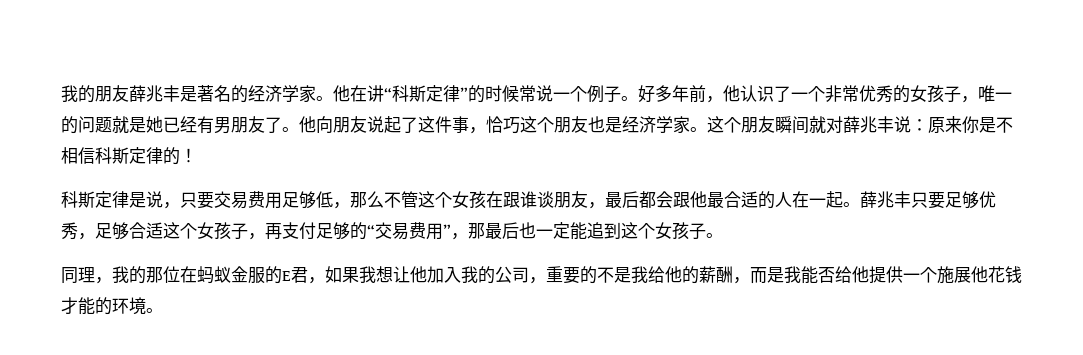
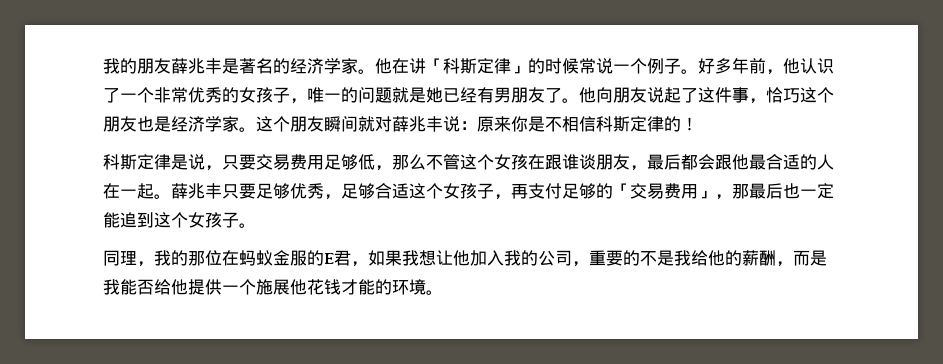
- 他在讲“科斯定律”的时候常说一个例子。
+ 他在讲「科斯定律」的时候常说一个例子。
- 薛兆丰只要足够优秀，足够合适这个女孩子，再支付足够的“交易费用”，那最后也一定能追到这个女孩子。
+ 薛兆丰只要足够优秀，足够合适这个女孩子，再支付足够的「交易费用」，那最后也一定能追到这个女孩子。

